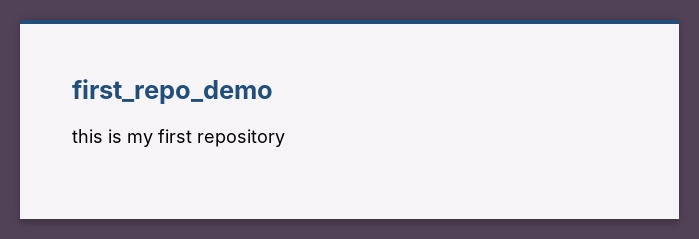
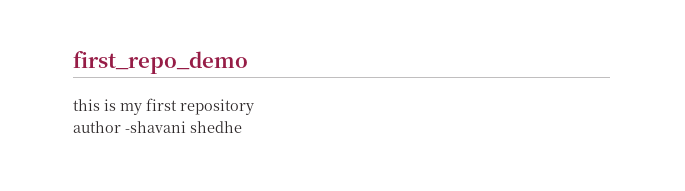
+ author -shavani shedhe

